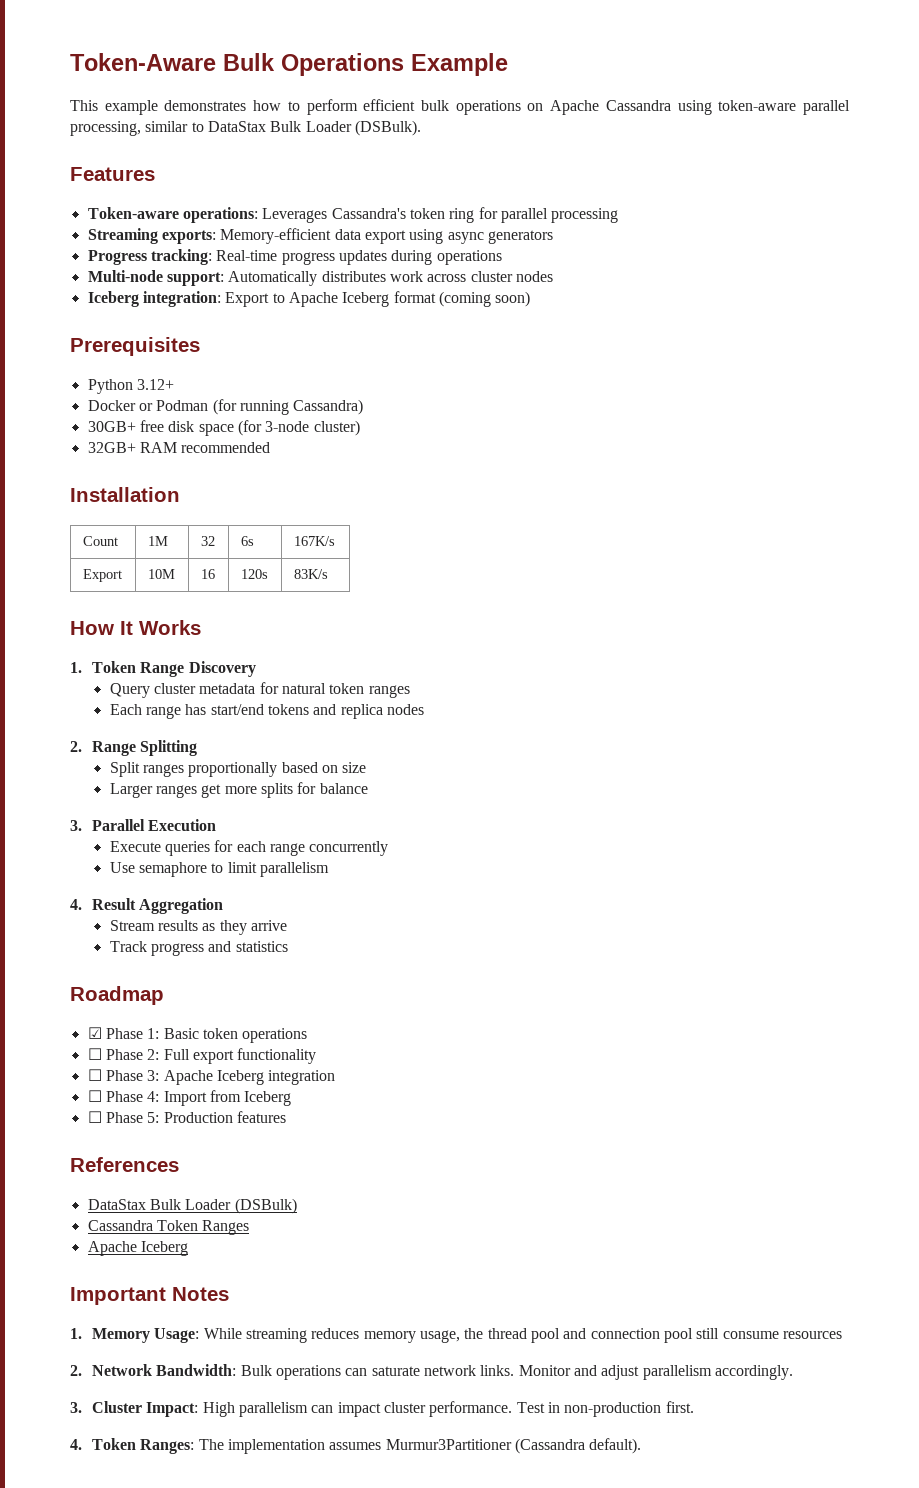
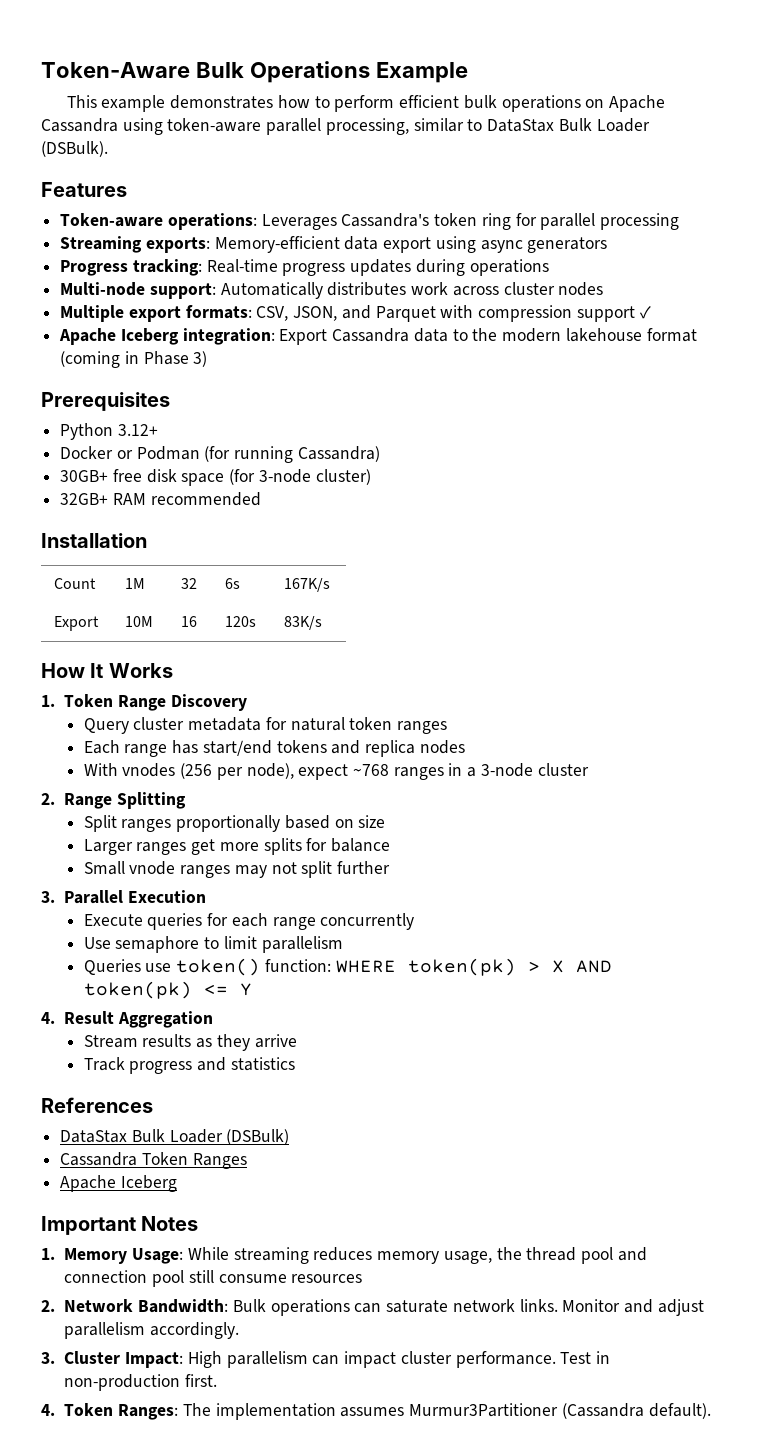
- Iceberg integration: Export to Apache Iceberg format (coming soon)
+ Multiple export formats: CSV, JSON, and Parquet with compression support ✓
+ Apache Iceberg integration: Export Cassandra data to the modern lakehouse format (coming in Phase 3)
+ With vnodes (256 per node), expect ~768 ranges in a 3-node cluster
+ Small vnode ranges may not split further
+ Queries use token() function: WHERE token(pk) > X AND token(pk) <= Y
- Roadmap
- ☑ Phase 1: Basic token operations
- ☐ Phase 2: Full export functionality
- ☐ Phase 3: Apache Iceberg integration
- ☐ Phase 4: Import from Iceberg
- ☐ Phase 5: Production features

